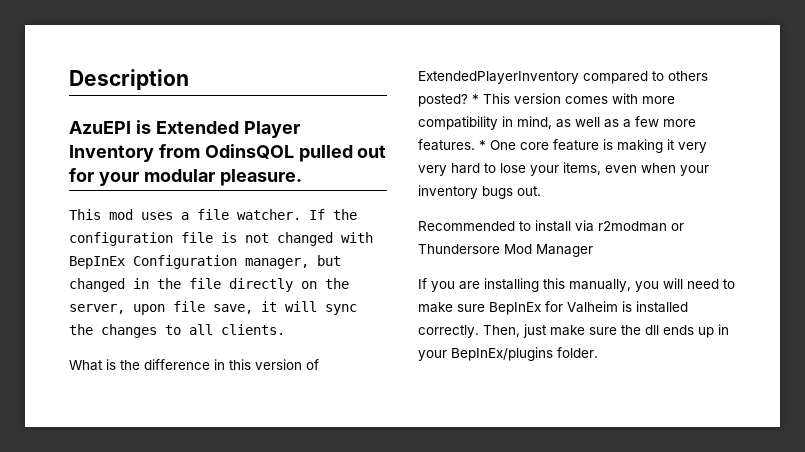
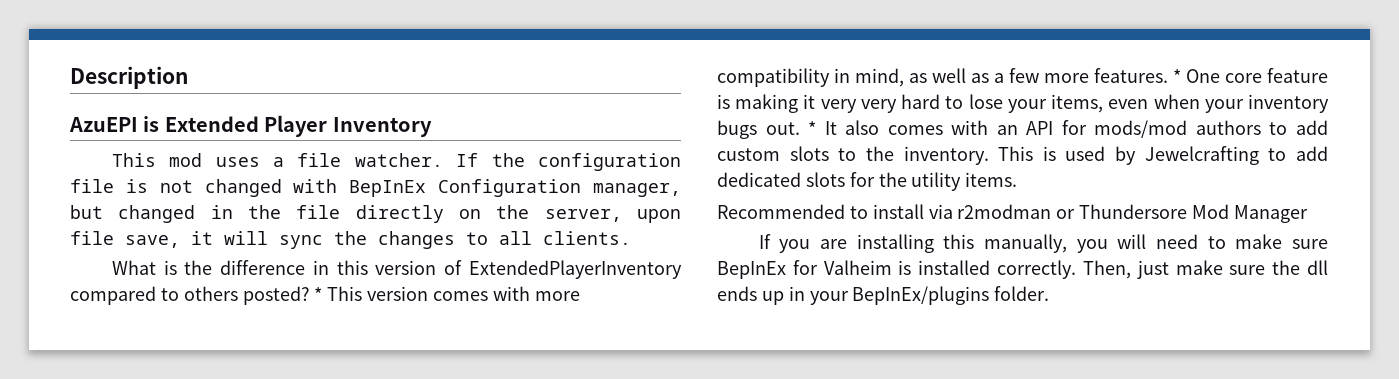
- AzuEPI is Extended Player Inventory from OdinsQOL pulled out for your modular pleasure.
+ AzuEPI is Extended Player Inventory
+ * It also comes with an API for mods/mod authors to add custom slots to the inventory. This is used by Jewelcrafting to add dedicated slots for the utility items.

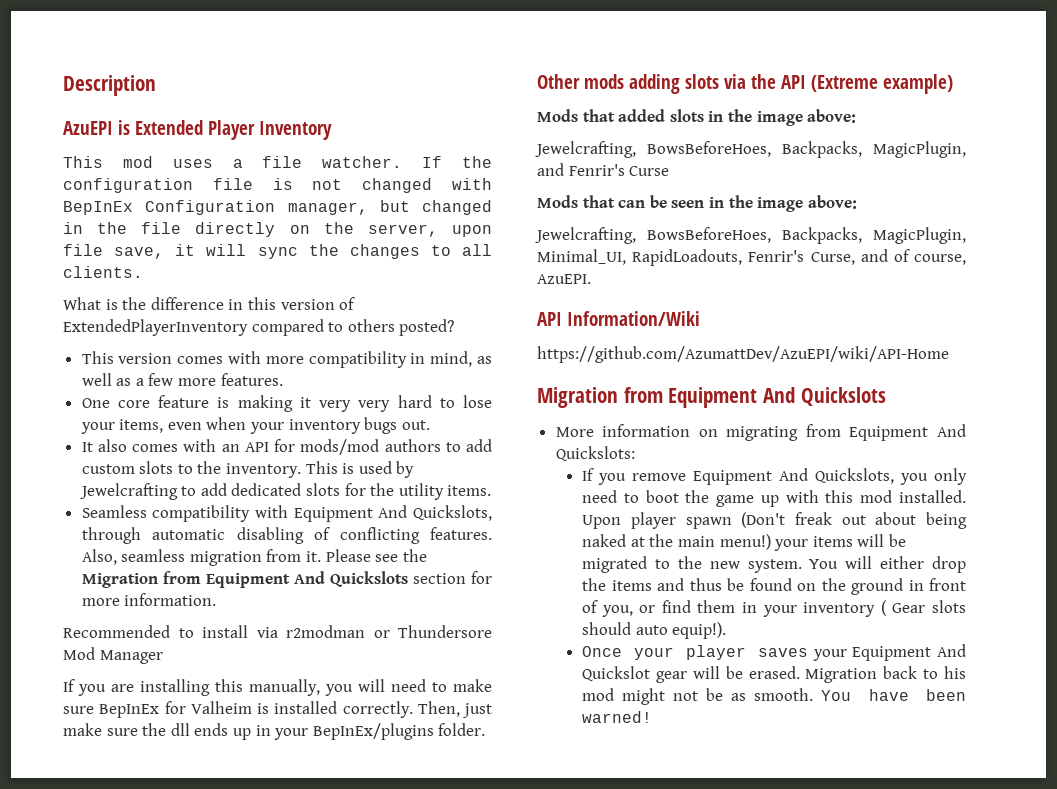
- What is the difference in this version of ExtendedPlayerInventory compared to others posted? * This version comes with more compatibility in mind, as well as a few more features. * One core feature is making it very very hard to lose your items, even when your inventory bugs out. * It also comes with an API for mods/mod authors to add custom slots to the inventory.
+ What is the difference in this version of ExtendedPlayerInventory compared to others posted?
+ This version comes with more compatibility in mind, as well as a few more features.
+ One core feature is making it very very hard to lose your items, even when your inventory bugs out.
+ It also comes with an API for mods/mod authors to add custom slots to the inventory.
+ Seamless compatibility with Equipment And Quickslots, through automatic disabling of conflicting features. Also, seamless migration from it. Please see the Migration from Equipment And Quickslots section for more information.
+ Other mods adding slots via the API (Extreme example)
+ Mods that added slots in the image above:
+ Jewelcrafting, BowsBeforeHoes, Backpacks, MagicPlugin, and Fenrir's Curse
+ Mods that can be seen in the image above:
+ Jewelcrafting, BowsBeforeHoes, Backpacks, MagicPlugin, Minimal_UI, RapidLoadouts, Fenrir's Curse, and of course, AzuEPI.
+ API Information/Wiki
+ https://github.com/AzumattDev/AzuEPI/wiki/API-Home
+ Migration from Equipment And Quickslots
+ More information on migrating from Equipment And Quickslots:
+ If you remove Equipment And Quickslots, you only need to boot the game up with this mod installed. Upon player spawn (Don't freak out about being naked at the main menu!) your items will be migrated to the new system. You will either drop the items and thus be found on the ground in front of you, or find them in your inventory ( Gear slots should auto equip!).
+ Once your player saves your Equipment And Quickslot gear will be erased. Migration back to his mod might not be as smooth. You have been warned!

